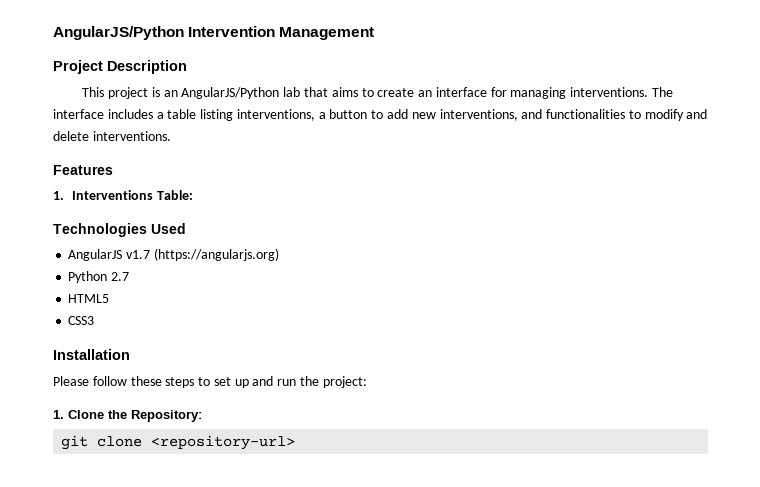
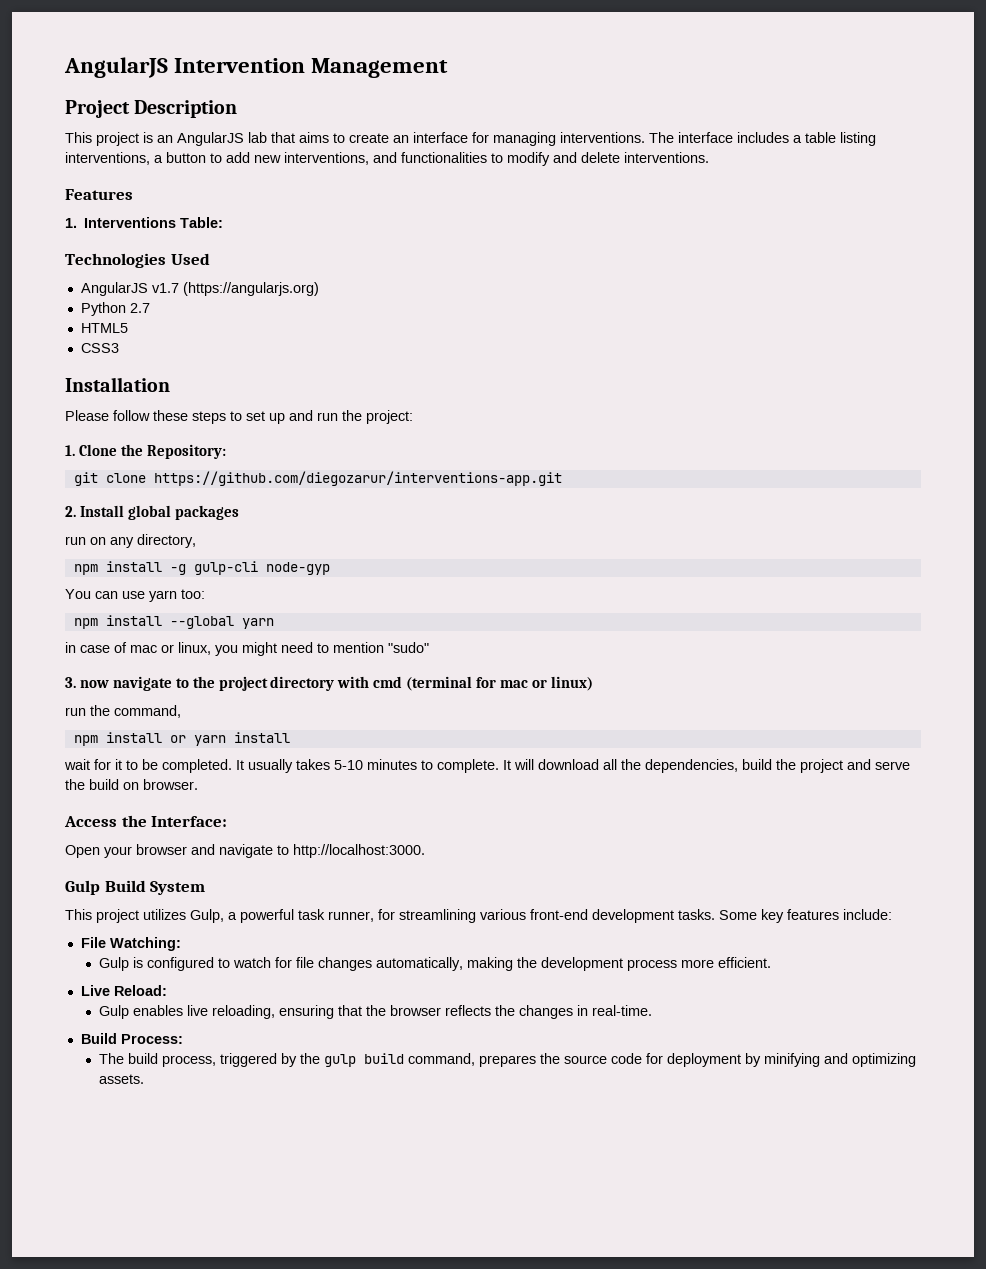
- AngularJS/Python Intervention Management
+ AngularJS Intervention Management
- This project is an AngularJS/Python lab that aims to create an interface for managing interventions.
+ This project is an AngularJS lab that aims to create an interface for managing interventions.
- git clone <repository-url>
+ git clone https://github.com/diegozarur/interventions-app.git
+ 2. Install global packages
+ run on any directory,
+ npm install -g gulp-cli node-gyp
+ You can use yarn too:
+ npm install --global yarn
+ in case of mac or linux, you might need to mention "sudo"
+ 3. now navigate to the project directory with cmd (terminal for mac or linux)
+ run the command,
+ npm install or yarn install
+ wait for it to be completed. It usually takes 5-10 minutes to complete. It will download all the dependencies, build the project and serve the build on browser.
+ Access the Interface:
+ Open your browser and navigate to http://localhost:3000.
+ Gulp Build System
+ This project utilizes Gulp, a powerful task runner, for streamlining various front-end development tasks. Some key features include:
+ File Watching:
+ Gulp is configured to watch for file changes automatically, making the development process more efficient.
+ Live Reload:
+ Gulp enables live reloading, ensuring that the browser reflects the changes in real-time.
+ Build Process:
+ The build process, triggered by the gulp build command, prepares the source code for deployment by minifying and optimizing assets.

